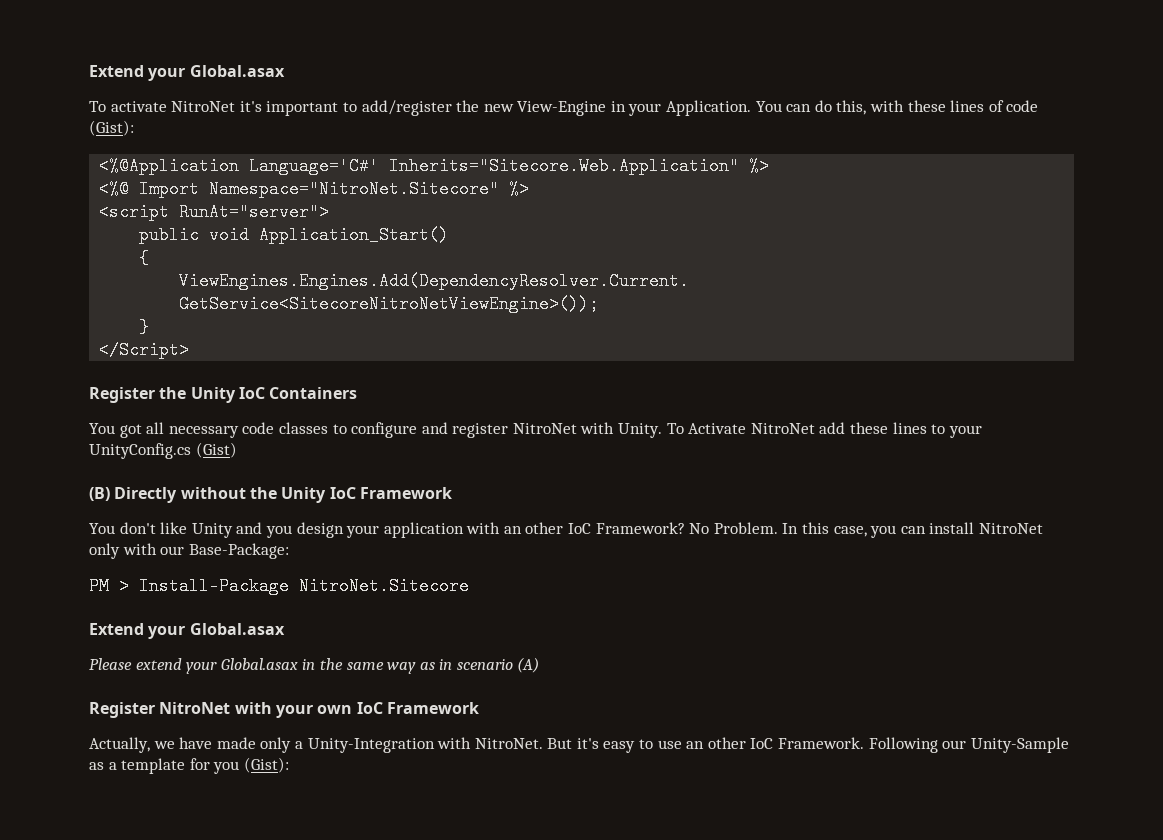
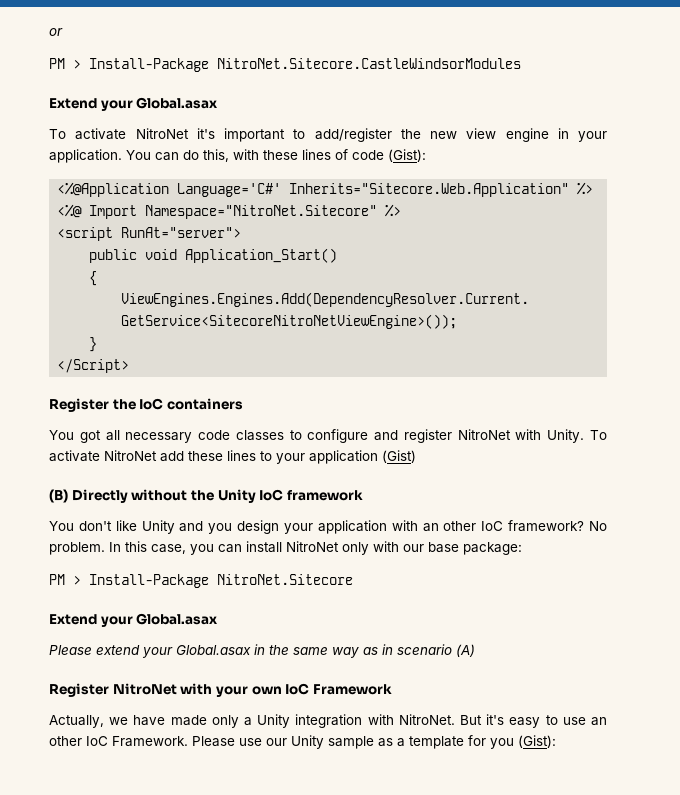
+ or
+ PM > Install-Package NitroNet.Sitecore.CastleWindsorModules
- To activate NitroNet it's important to add/register the new View-Engine in your Application.
+ To activate NitroNet it's important to add/register the new view engine in your application.
- Register the Unity IoC Containers
+ Register the IoC containers
- To Activate NitroNet add these lines to your UnityConfig.cs (Gist)
+ To activate NitroNet add these lines to your application (Gist)
- (B) Directly without the Unity IoC Framework
+ (B) Directly without the Unity IoC framework
- You don't like Unity and you design your application with an other IoC Framework? No Problem.
+ You don't like Unity and you design your application with an other IoC framework? No problem.
- In this case, you can install NitroNet only with our Base-Package:
+ In this case, you can install NitroNet only with our base package:
- Actually, we have made only a Unity-Integration with NitroNet.
+ Actually, we have made only a Unity integration with NitroNet.
- Following our Unity-Sample as a template for you (Gist):
+ Please use our Unity sample as a template for you (Gist):

